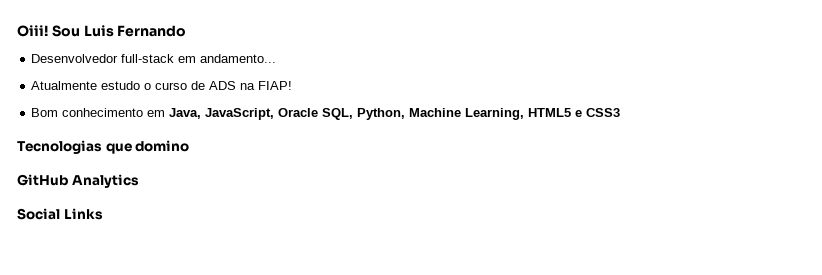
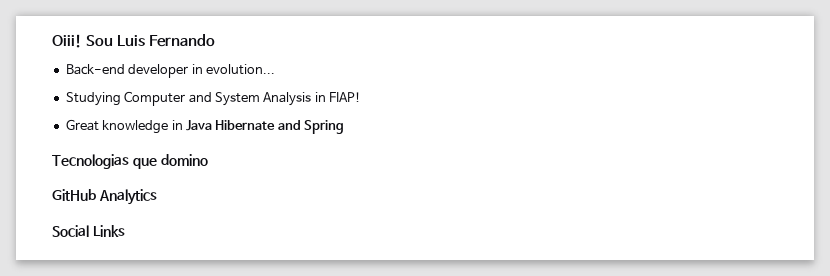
- Desenvolvedor full-stack em andamento...
- Atualmente estudo o curso de ADS na FIAP!
- Bom conhecimento em Java, JavaScript, Oracle SQL, Python, Machine Learning, HTML5 e CSS3
+ Back-end developer in evolution...
+ Studying Computer and System Analysis in FIAP!
+ Great knowledge in Java Hibernate and Spring

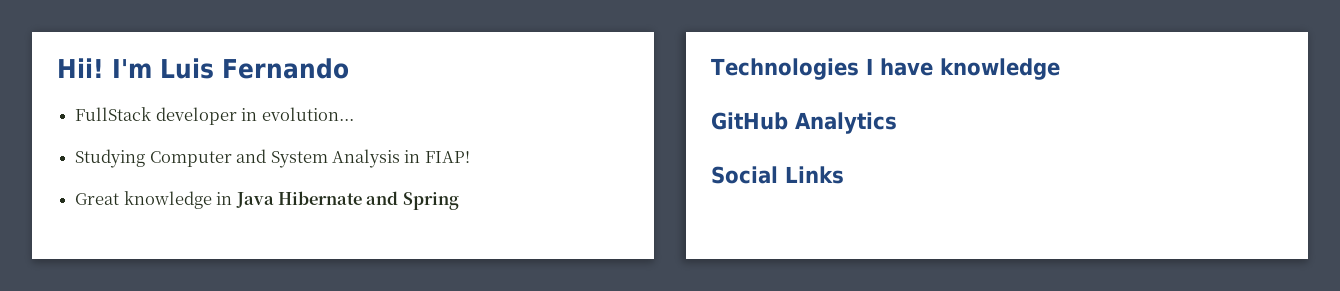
- Oiii! Sou Luis Fernando
+ Hii! I'm Luis Fernando
- Back-end developer in evolution...
+ FullStack developer in evolution...
- Tecnologias que domino
+ Technologies I have knowledge

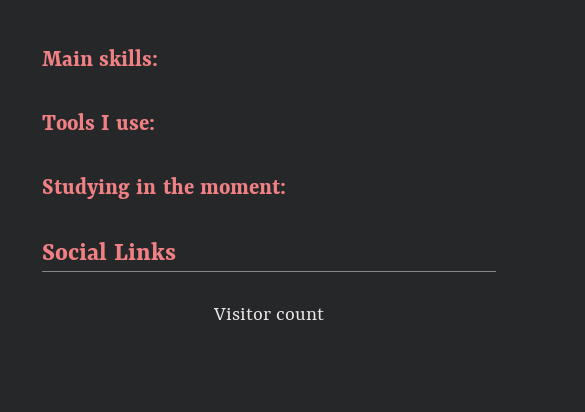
- Hii! I'm Luis Fernando
- FullStack developer in evolution...
- Studying Computer and System Analysis in FIAP!
- Great knowledge in Java Hibernate and Spring
- Technologies I have knowledge
- GitHub Analytics
+ Main skills:
+ Tools I use:
+ Studying in the moment:
+ Visitor count

